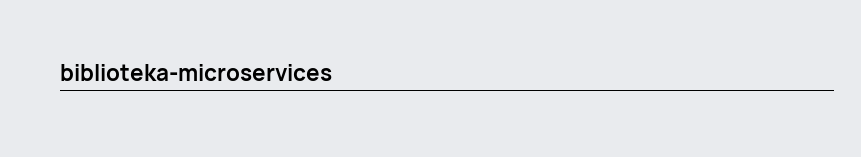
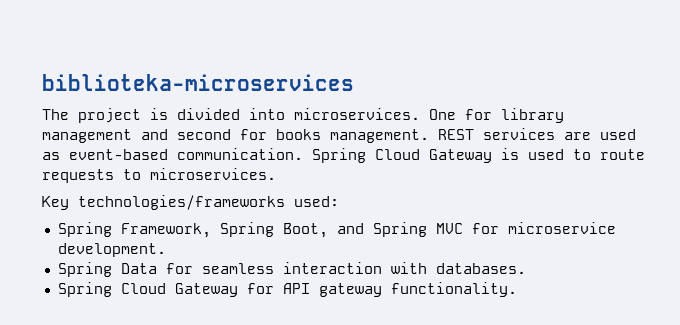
+ The project is divided into microservices. One for library management and second for books management. REST services are used as event-based communication. Spring Cloud Gateway is used to route requests to microservices.
+ Key technologies/frameworks used:
+ Spring Framework, Spring Boot, and Spring MVC for microservice development.
+ Spring Data for seamless interaction with databases.
+ Spring Cloud Gateway for API gateway functionality.

